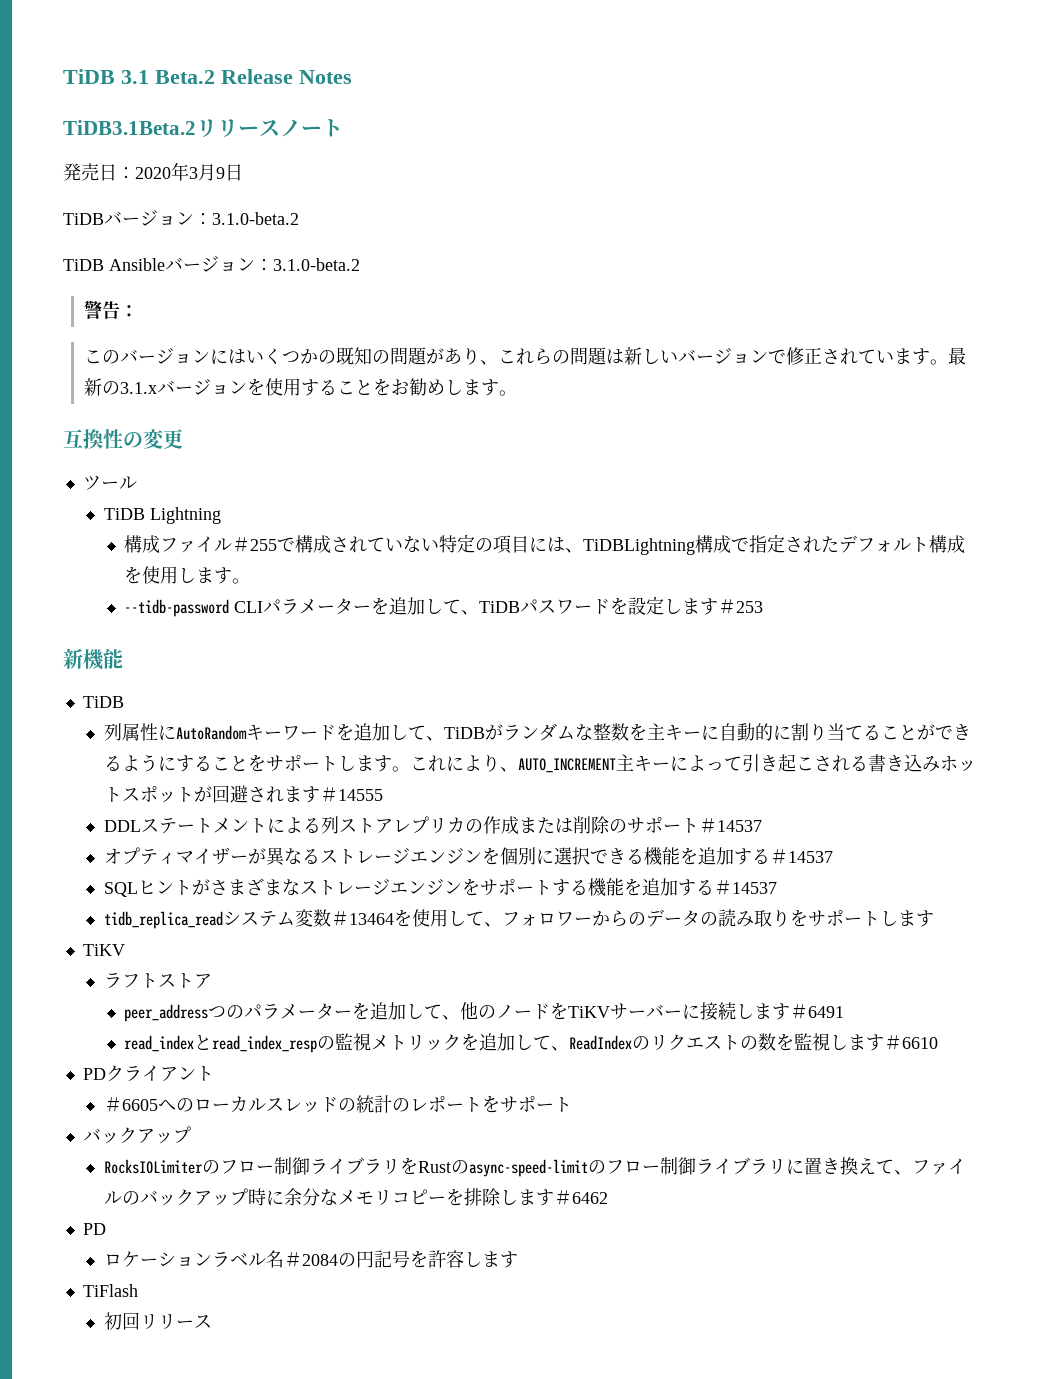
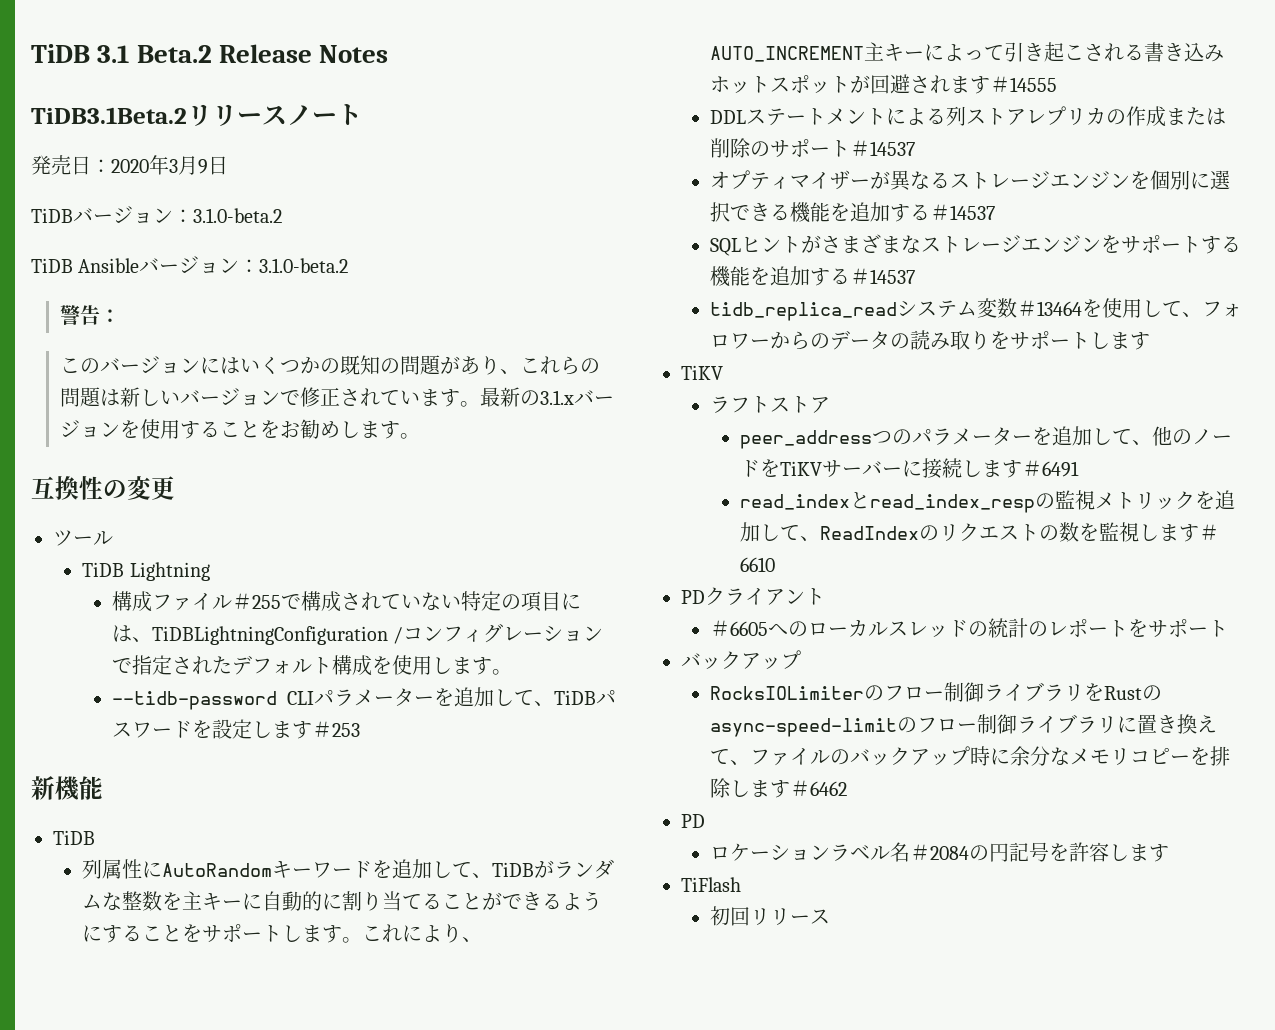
- 構成ファイル＃255で構成されていない特定の項目には、TiDBLightning構成で指定されたデフォルト構成を使用します。
+ 構成ファイル＃255で構成されていない特定の項目には、TiDBLightningConfiguration /コンフィグレーションで指定されたデフォルト構成を使用します。

